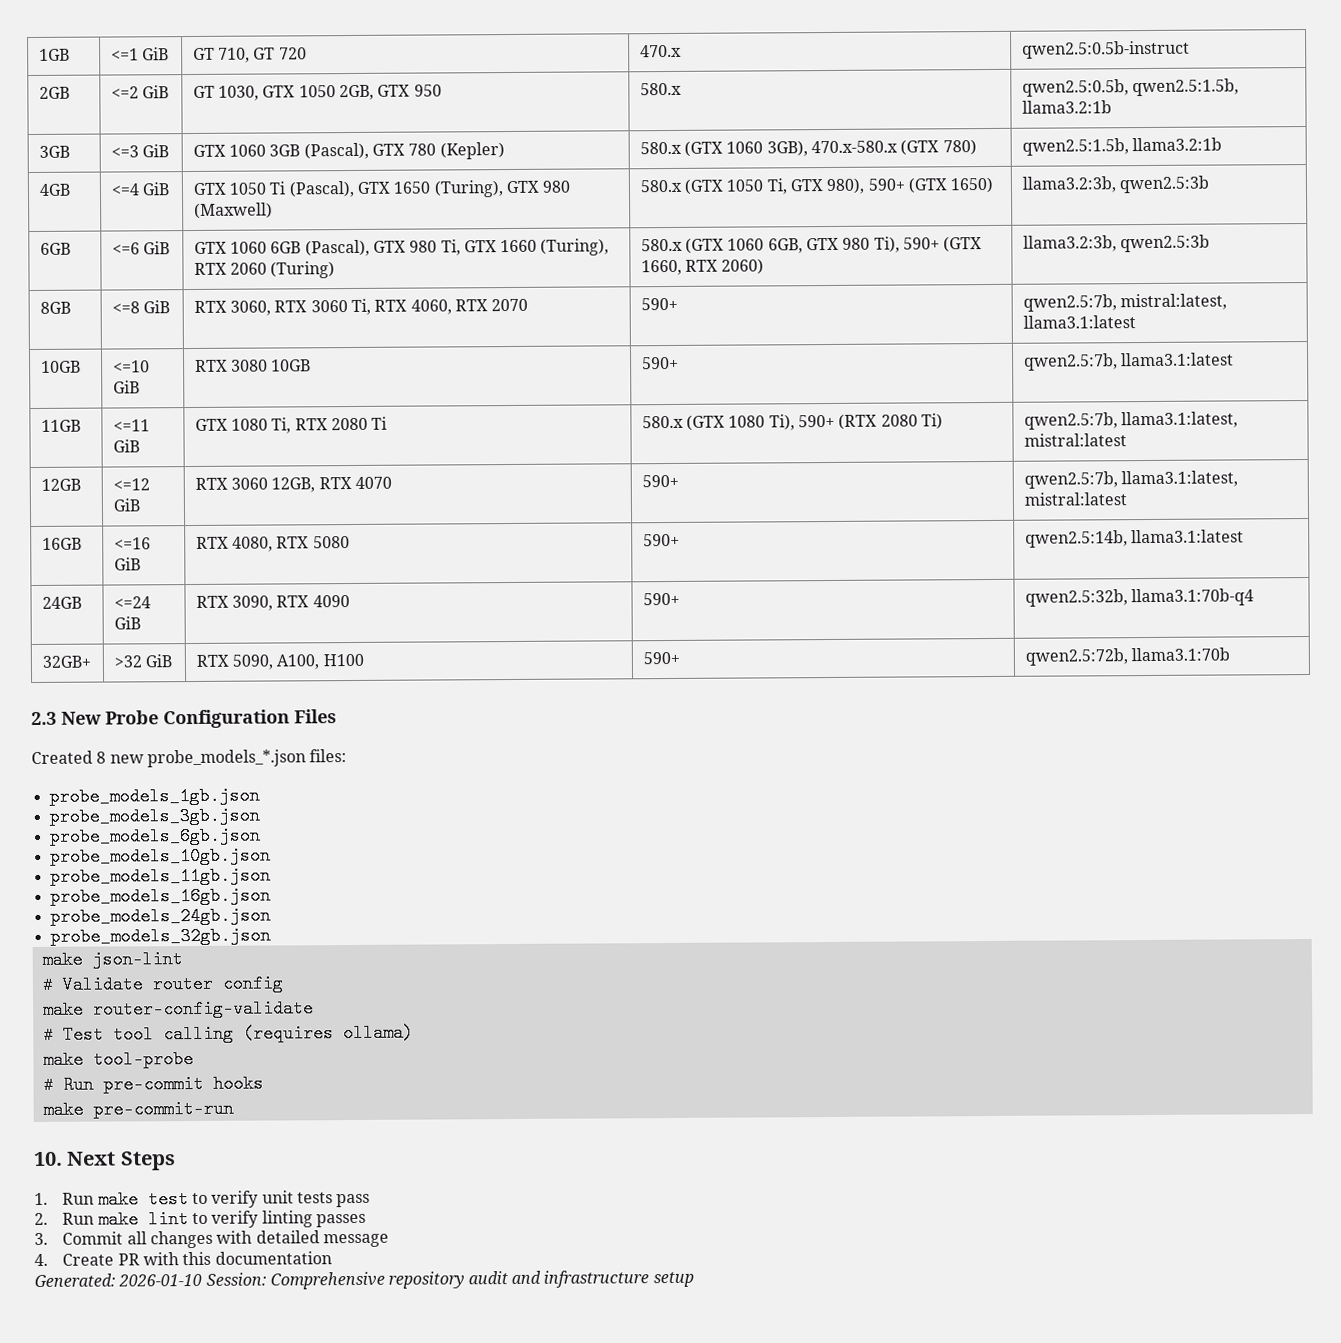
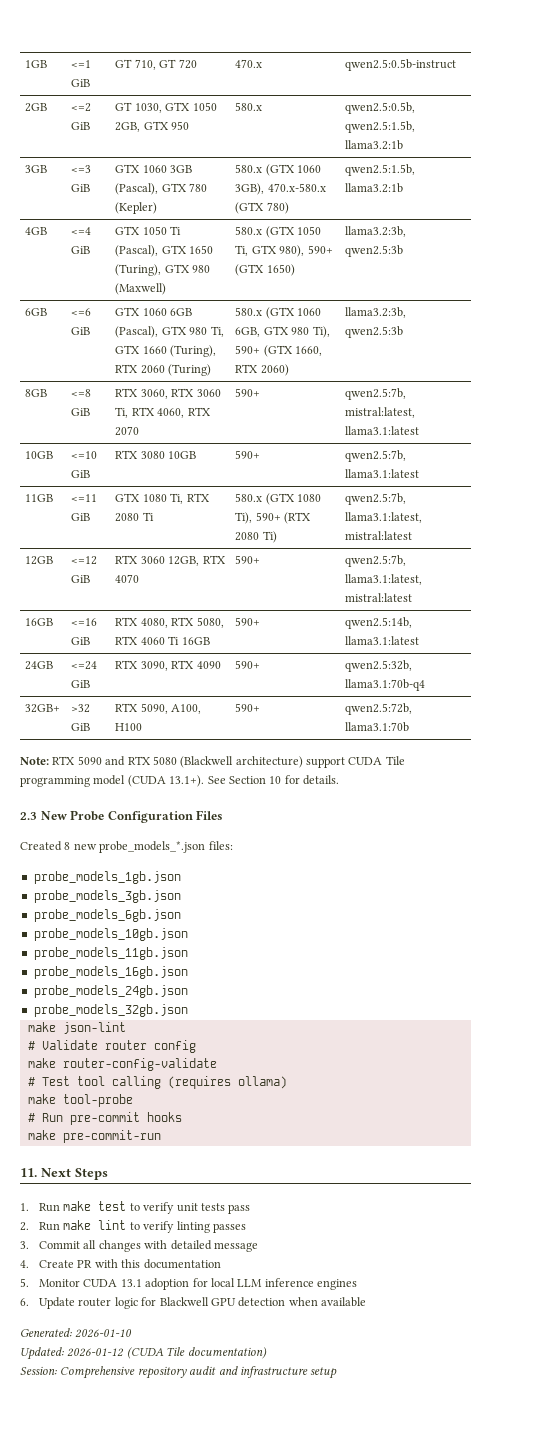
- 16GB | <=16 GiB | RTX 4080, RTX 5080 | 590+ | qwen2.5:14b, llama3.1:latest
+ 16GB | <=16 GiB | RTX 4080, RTX 5080, RTX 4060 Ti 16GB | 590+ | qwen2.5:14b, llama3.1:latest
+ Note: RTX 5090 and RTX 5080 (Blackwell architecture) support CUDA Tile programming model (CUDA 13.1+). See Section 10 for details.
- 10. Next Steps
+ 11. Next Steps
- Generated: 2026-01-10 Session: Comprehensive repository audit and infrastructure setup
+ 5. Monitor CUDA 13.1 adoption for local LLM inference engines
+ 6. Update router logic for Blackwell GPU detection when available
+ Generated: 2026-01-10
+ Updated: 2026-01-12 (CUDA Tile documentation)
+ Session: Comprehensive repository audit and infrastructure setup

